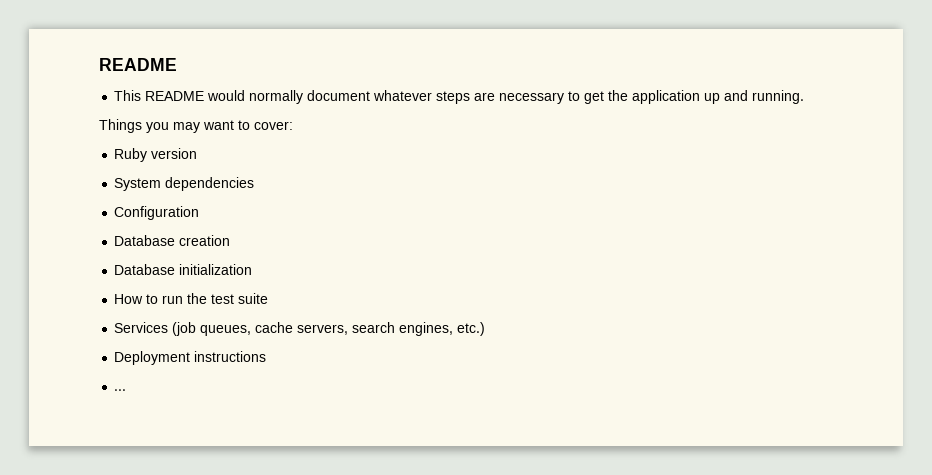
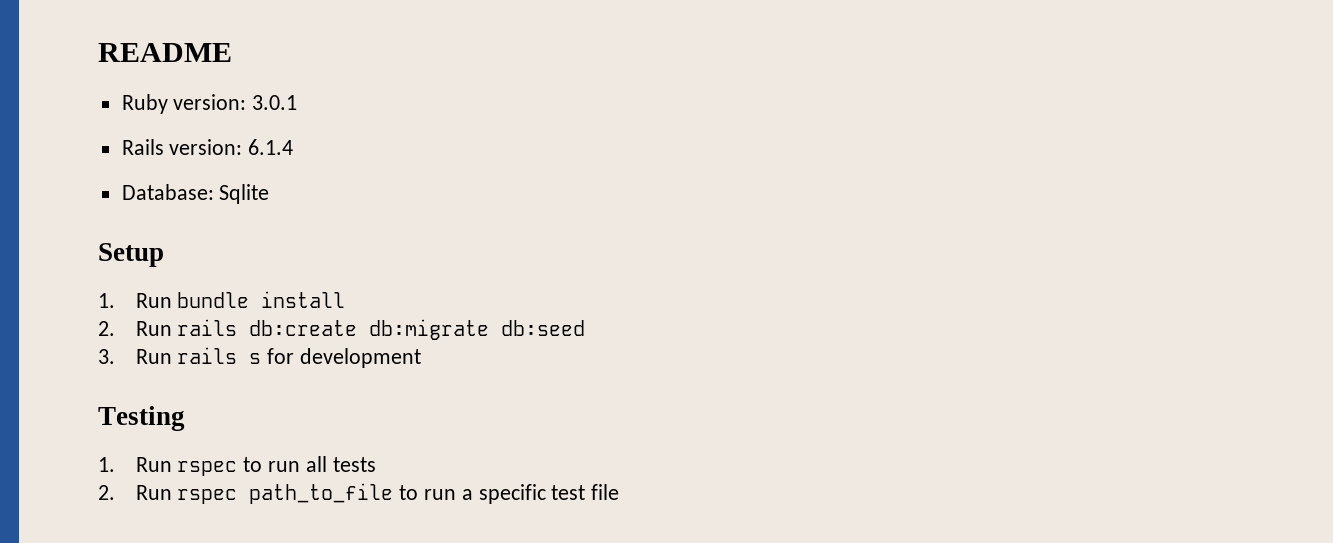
- This README would normally document whatever steps are necessary to get the application up and running.
- Things you may want to cover:
- Ruby version
- System dependencies
- Configuration
- Database creation
- Database initialization
- How to run the test suite
- Services (job queues, cache servers, search engines, etc.)
- Deployment instructions
- ...
+ Ruby version: 3.0.1
+ Rails version: 6.1.4
+ Database: Sqlite
+ Setup
+ 1. Run bundle install
+ 2. Run rails db:create db:migrate db:seed
+ 3. Run rails s for development
+ Testing
+ 1. Run rspec to run all tests
+ 2. Run rspec path_to_file to run a specific test file

